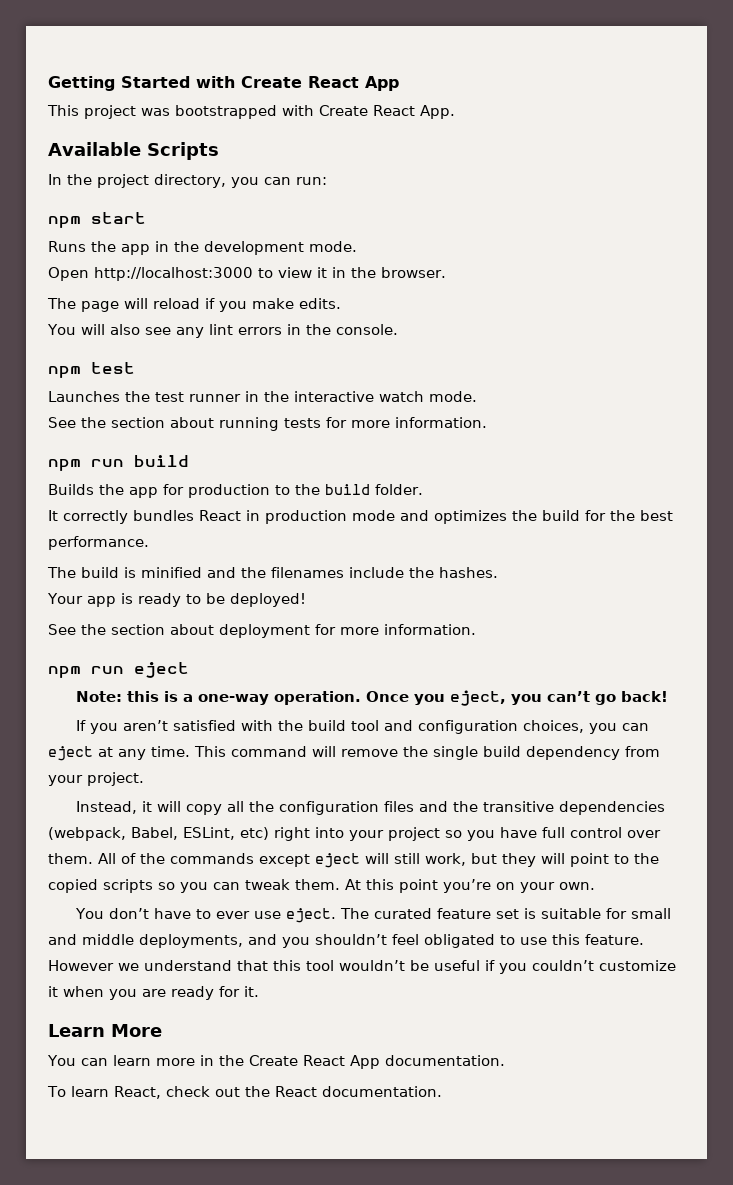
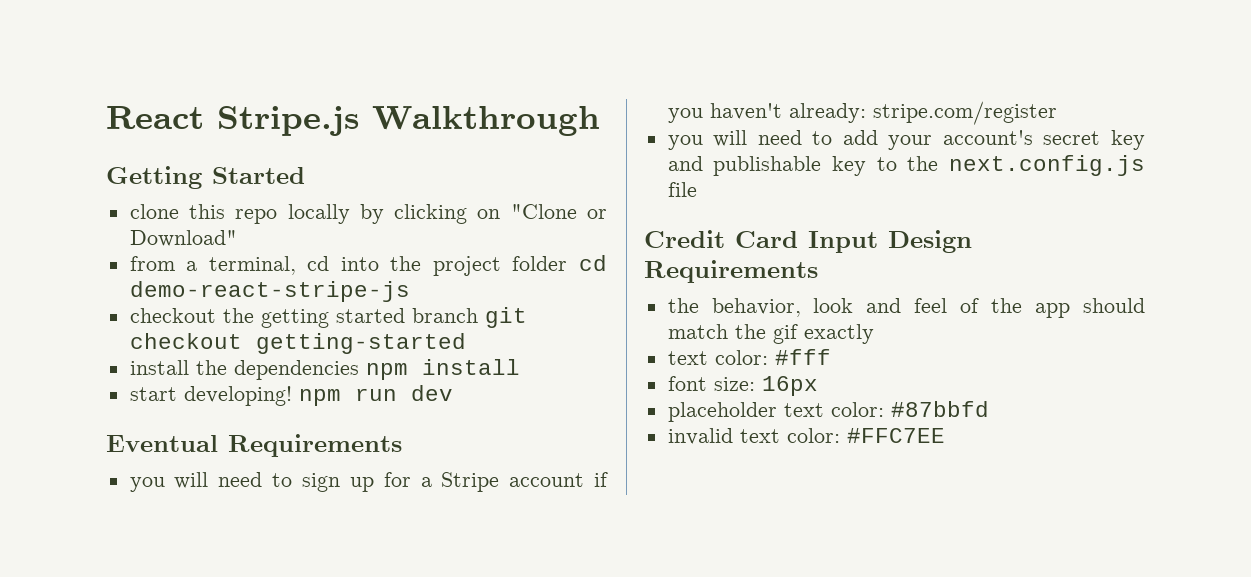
+ React Stripe.js Walkthrough
- Getting Started with Create React App
- This project was bootstrapped with Create React App.
- Available Scripts
- In the project directory, you can run:
- npm start
- Runs the app in the development mode.
- Open http://localhost:3000 to view it in the browser.
- The page will reload if you make edits.
- You will also see any lint errors in the console.
- npm test
- Launches the test runner in the interactive watch mode.
- See the section about running tests for more information.
- npm run build
- Builds the app for production to the build folder.
- It correctly bundles React in production mode and optimizes the build for the best performance.
- The build is minified and the filenames include the hashes.
- Your app is ready to be deployed!
- See the section about deployment for more information.
- npm run eject
- Note: this is a one-way operation. Once you eject, you can’t go back!
- If you aren’t satisfied with the build tool and configuration choices, you can eject at any time. This command will remove the single build dependency from your project.
- Instead, it will copy all the configuration files and the transitive dependencies (webpack, Babel, ESLint, etc) right into your project so you have full control over them. All of the commands except eject will still work, but they will point to the copied scripts so you can tweak them. At this point you’re on your own.
- You don’t have to ever use eject. The curated feature set is suitable for small and middle deployments, and you shouldn’t feel obligated to use this feature. However we understand that this tool wouldn’t be useful if you couldn’t customize it when you are ready for it.
- Learn More
- You can learn more in the Create React App documentation.
- To learn React, check out the React documentation.
+ Getting Started
+ clone this repo locally by clicking on "Clone or Download"
+ from a terminal, cd into the project folder cd demo-react-stripe-js
+ checkout the getting started branch git checkout getting-started
+ install the dependencies npm install
+ start developing! npm run dev
+ Eventual Requirements
+ you will need to sign up for a Stripe account if you haven't already: stripe.com/register
+ you will need to add your account's secret key and publishable key to the next.config.js file
+ Credit Card Input Design Requirements
+ the behavior, look and feel of the app should match the gif exactly
+ text color: #fff
+ font size: 16px
+ placeholder text color: #87bbfd
+ invalid text color: #FFC7EE

